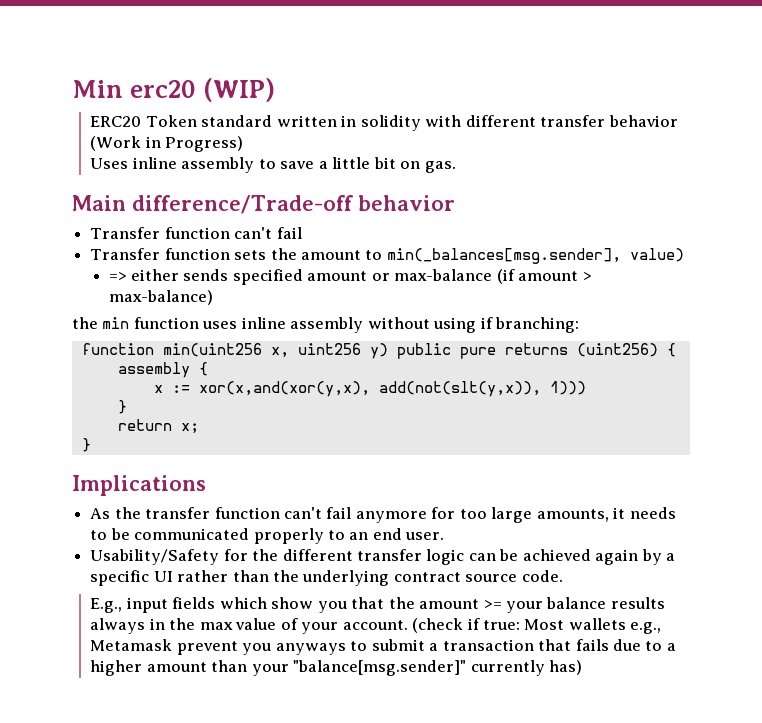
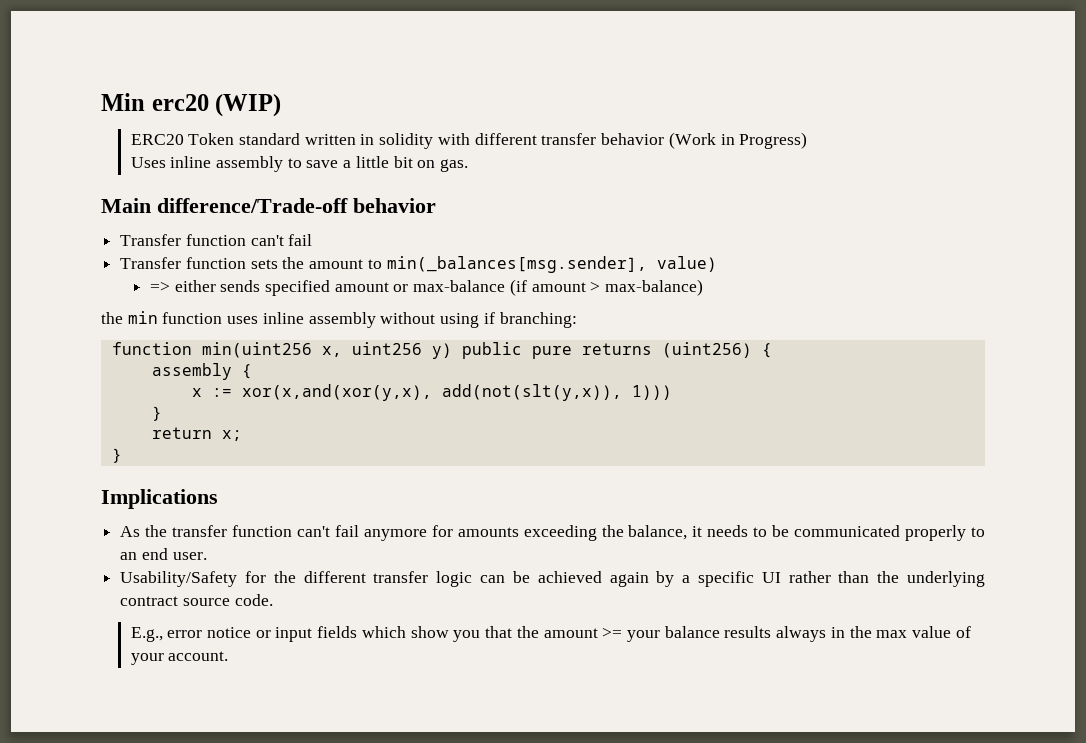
- As the transfer function can't fail anymore for too large amounts, it needs to be communicated properly to an end user.
+ As the transfer function can't fail anymore for amounts exceeding the balance, it needs to be communicated properly to an end user.
- E.g., input fields which show you that the amount >= your balance results always in the max value of your account. (check if true: Most wallets e.g., Metamask prevent you anyways to submit a transaction that fails due to a higher amount than your "balance[msg.sender]" currently has)
+ E.g., error notice or input fields which show you that the amount >= your balance results always in the max value of your account.

